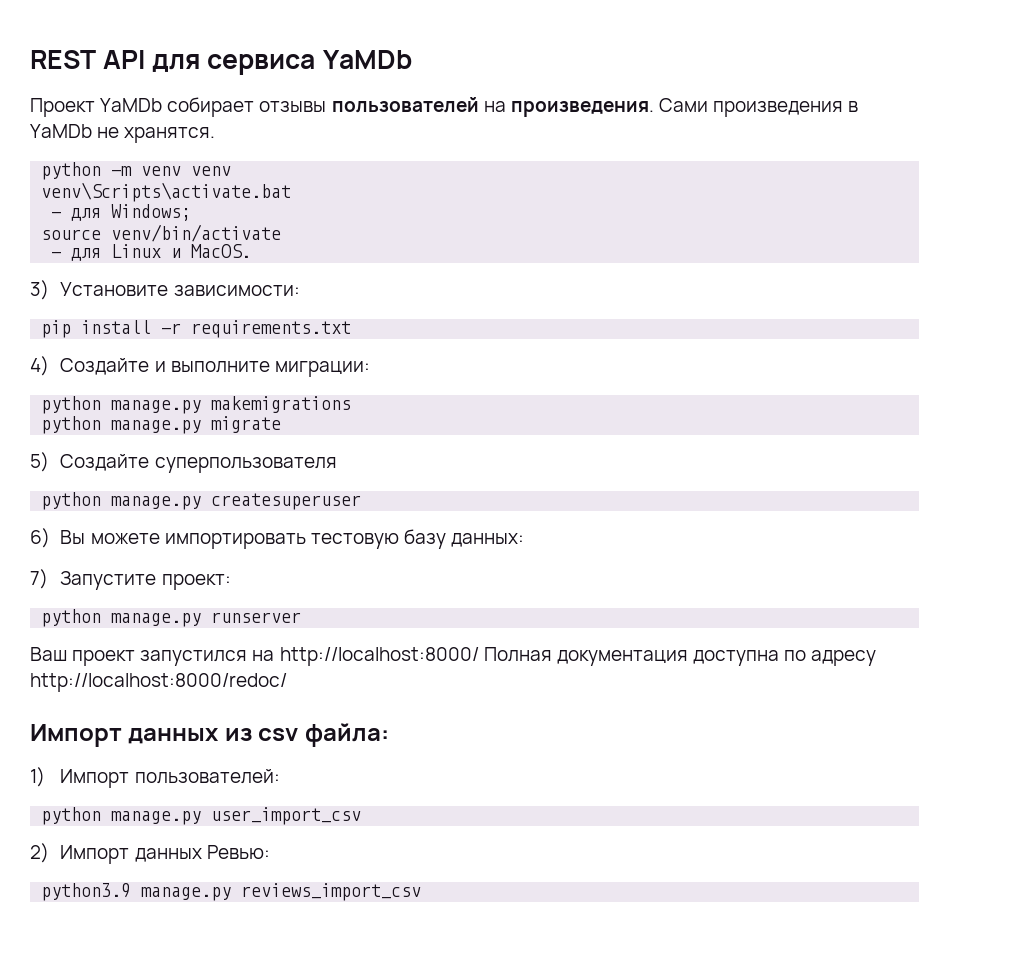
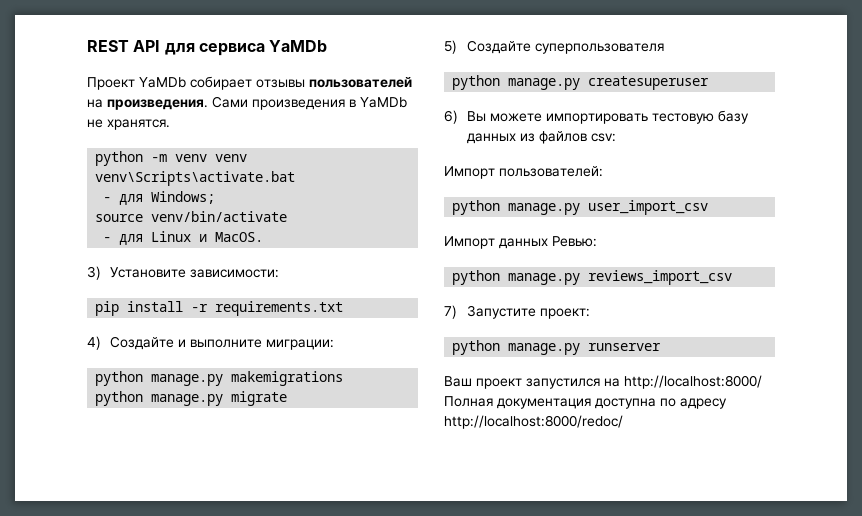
- 6) Вы можете импортировать тестовую базу данных:
+ 6) Вы можете импортировать тестовую базу данных из файлов csv:
+ Импорт пользователей:
+ python manage.py user_import_csv
+ Импорт данных Ревью:
+ python manage.py reviews_import_csv
- Импорт данных из csv файла:
- 1) Импорт пользователей:
- python manage.py user_import_csv
- 2) Импорт данных Ревью:
- python3.9 manage.py reviews_import_csv

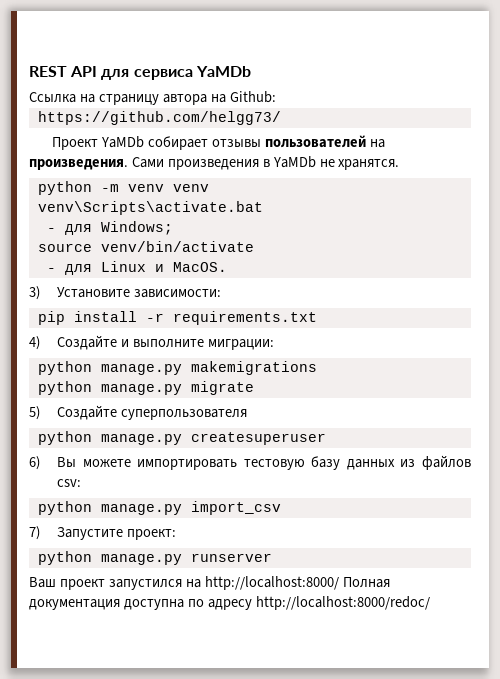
+ Ссылка на страницу автора на Github:
+ https://github.com/helgg73/
- Импорт пользователей:
- python manage.py user_import_csv
- Импорт данных Ревью:
- python manage.py reviews_import_csv
+ python manage.py import_csv

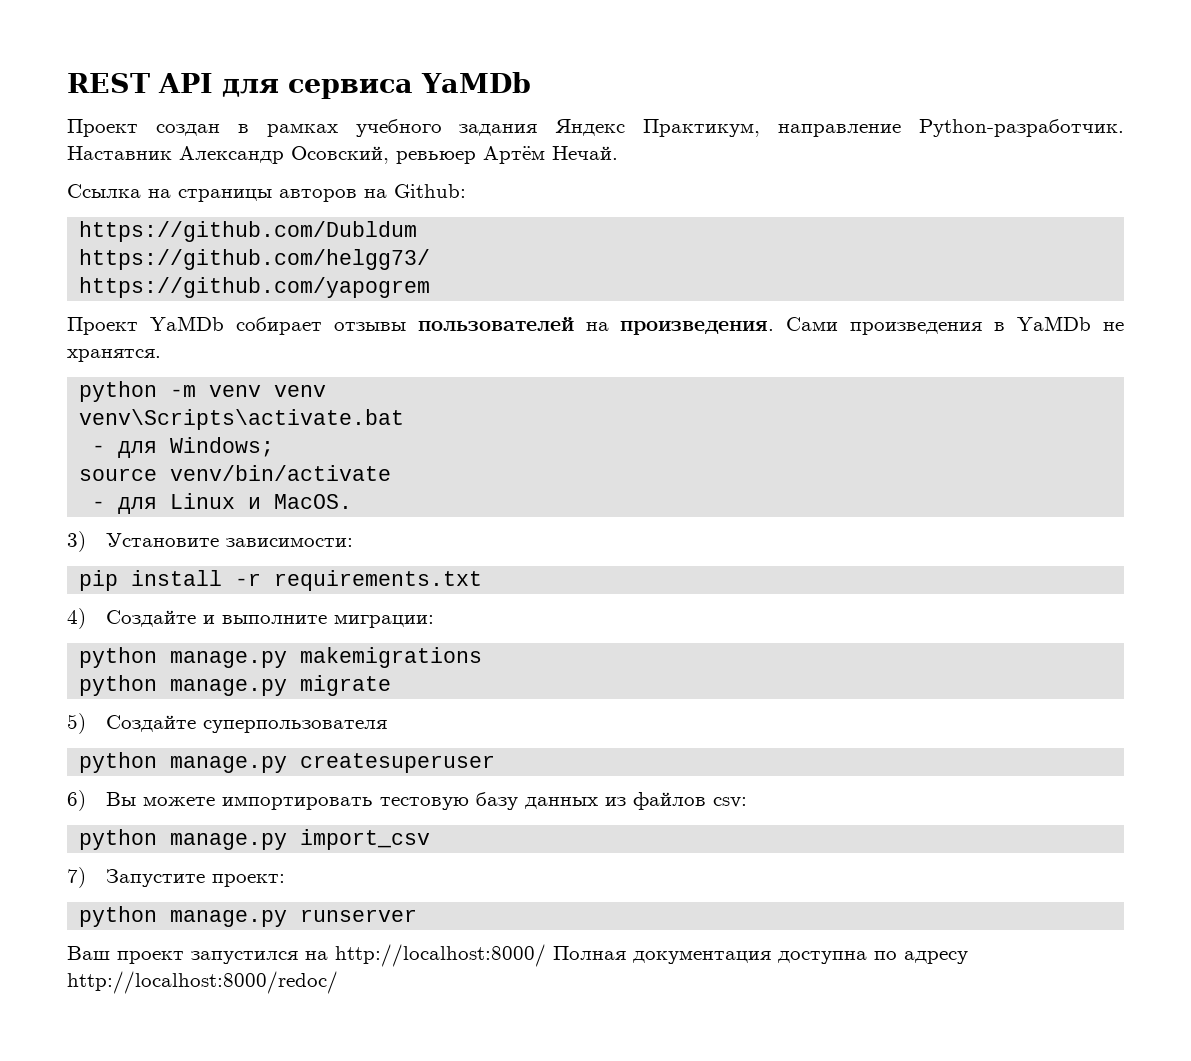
+ Проект создан в рамках учебного задания Яндекс Практикум, направление Python-разработчик. Наставник Александр Осовский, ревьюер Артём Нечай.
- Ссылка на страницу автора на Github:
+ Ссылка на страницы авторов на Github:
+ https://github.com/Dubldum
+ https://github.com/yapogrem

